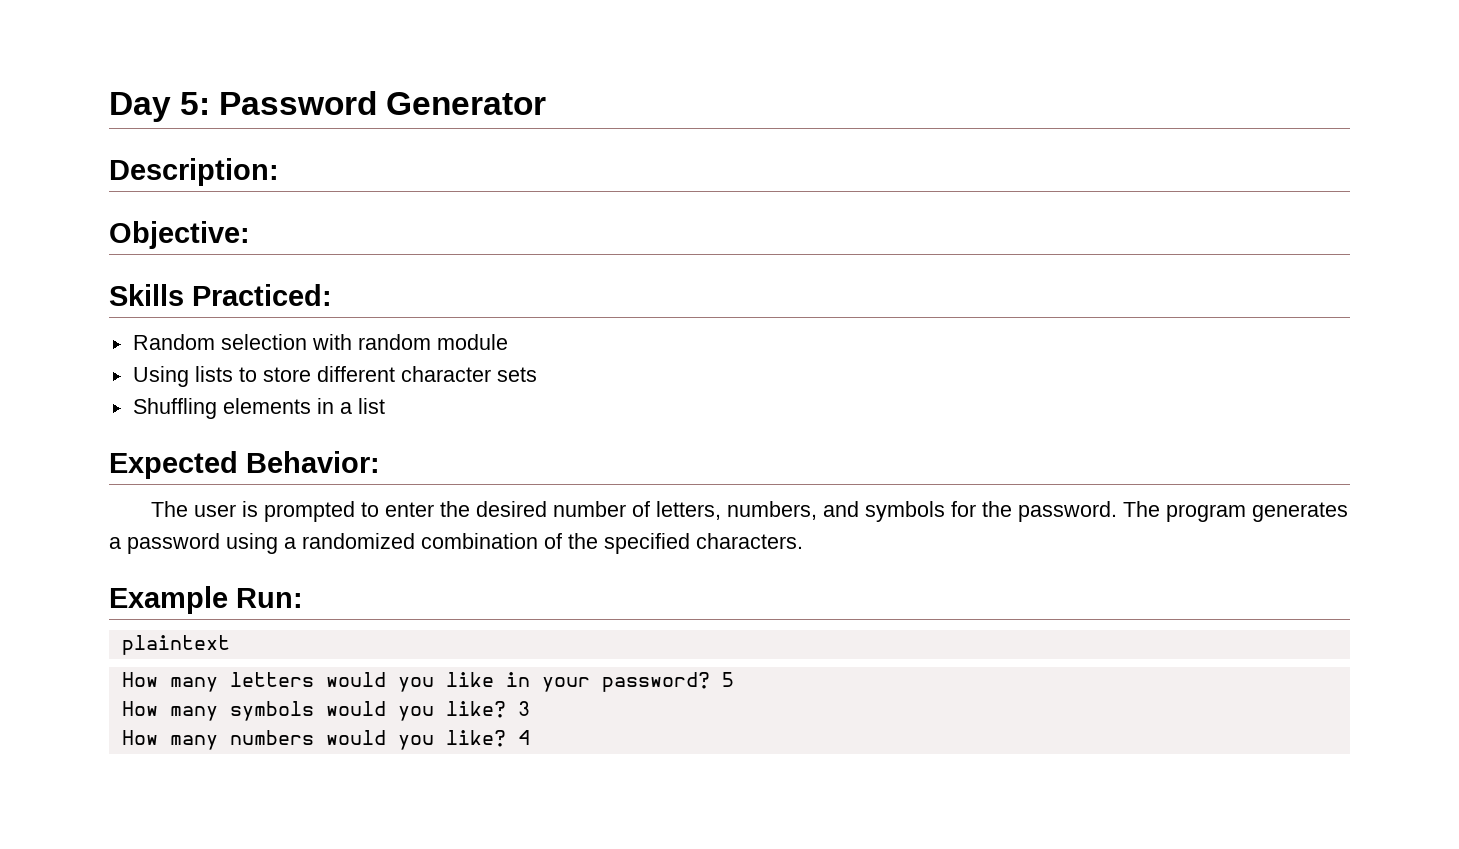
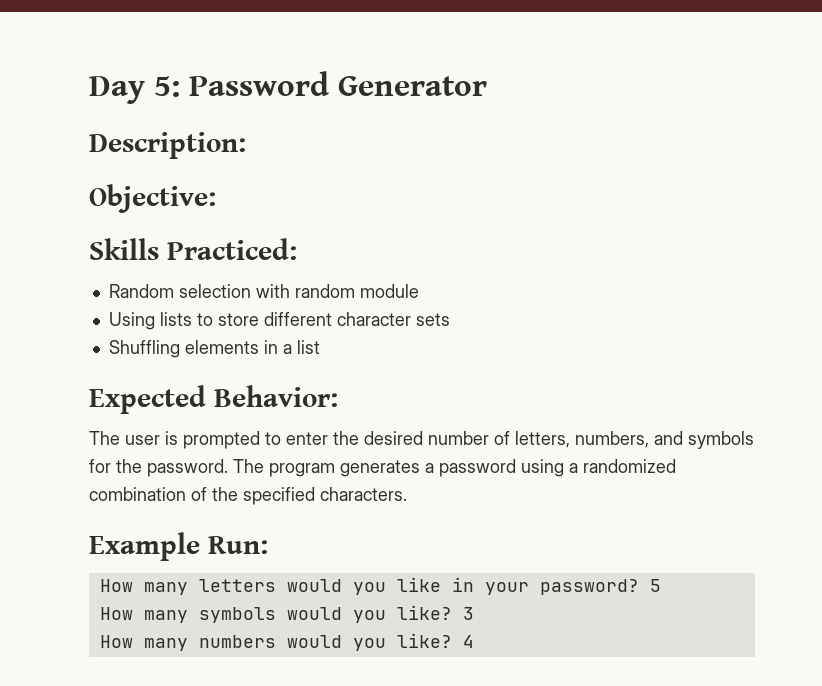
- plaintext

